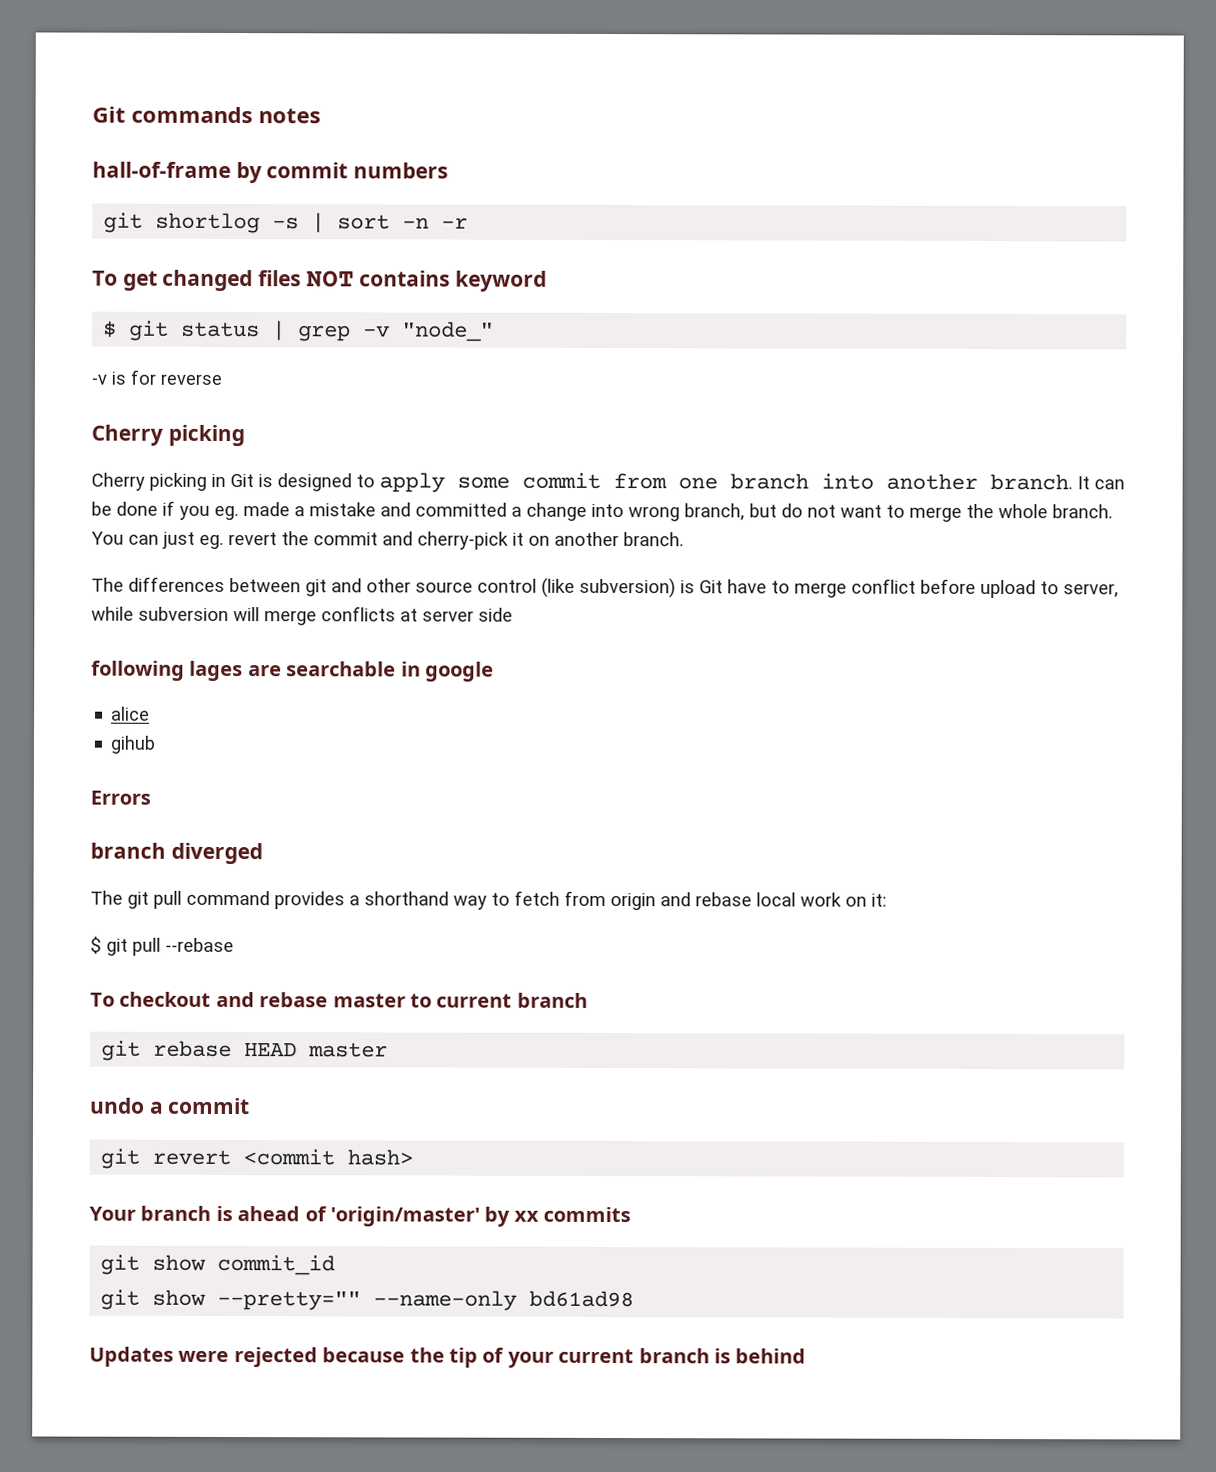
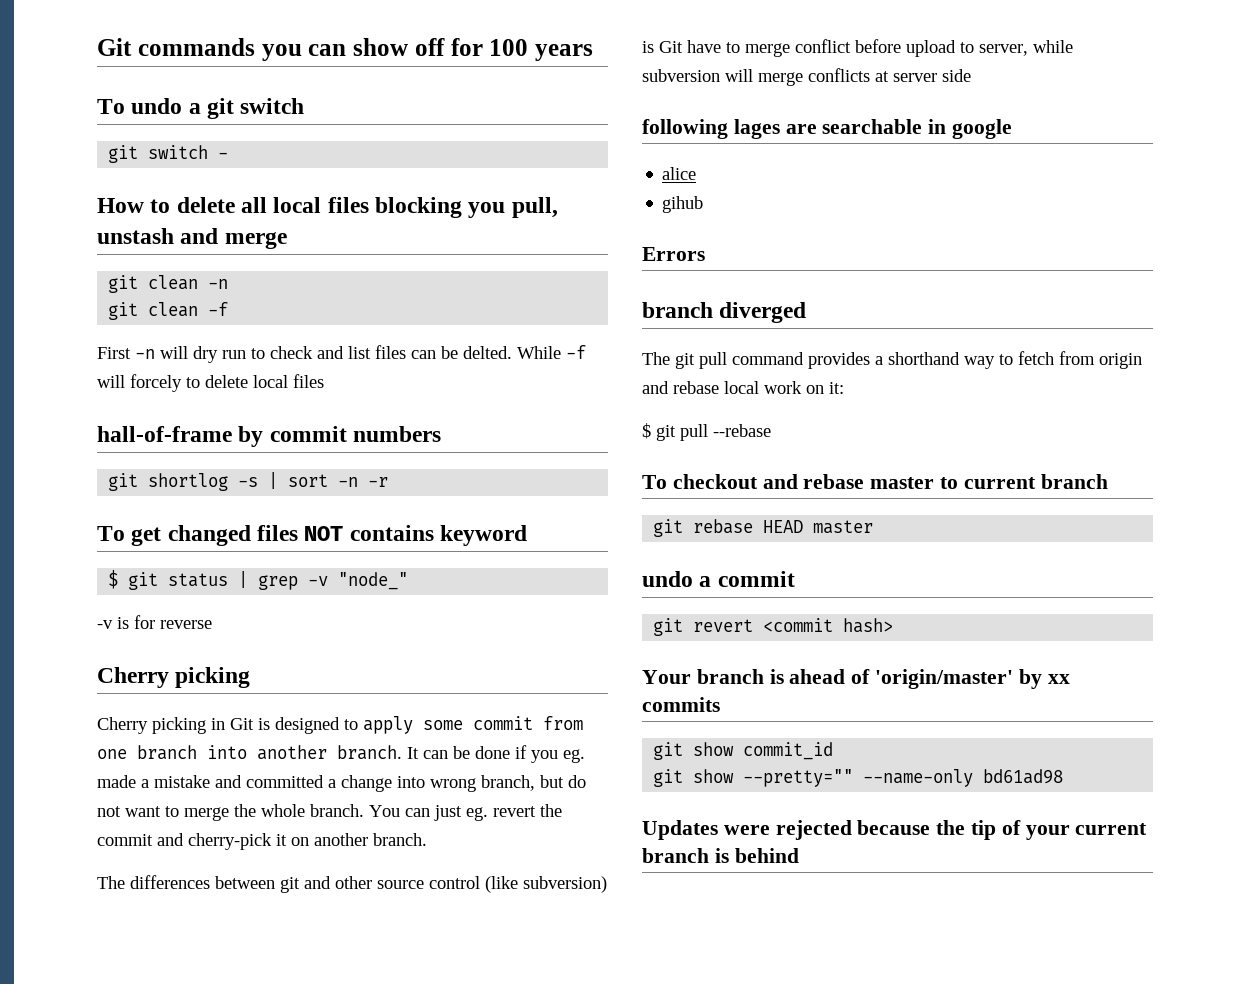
- Git commands notes
+ Git commands you can show off for 100 years
+ To undo a git switch
+ git switch -
+ How to delete all local files blocking you pull, unstash and merge
+ git clean -n
+ git clean -f
+ First -n will dry run to check and list files can be delted. While -f will forcely to delete local files

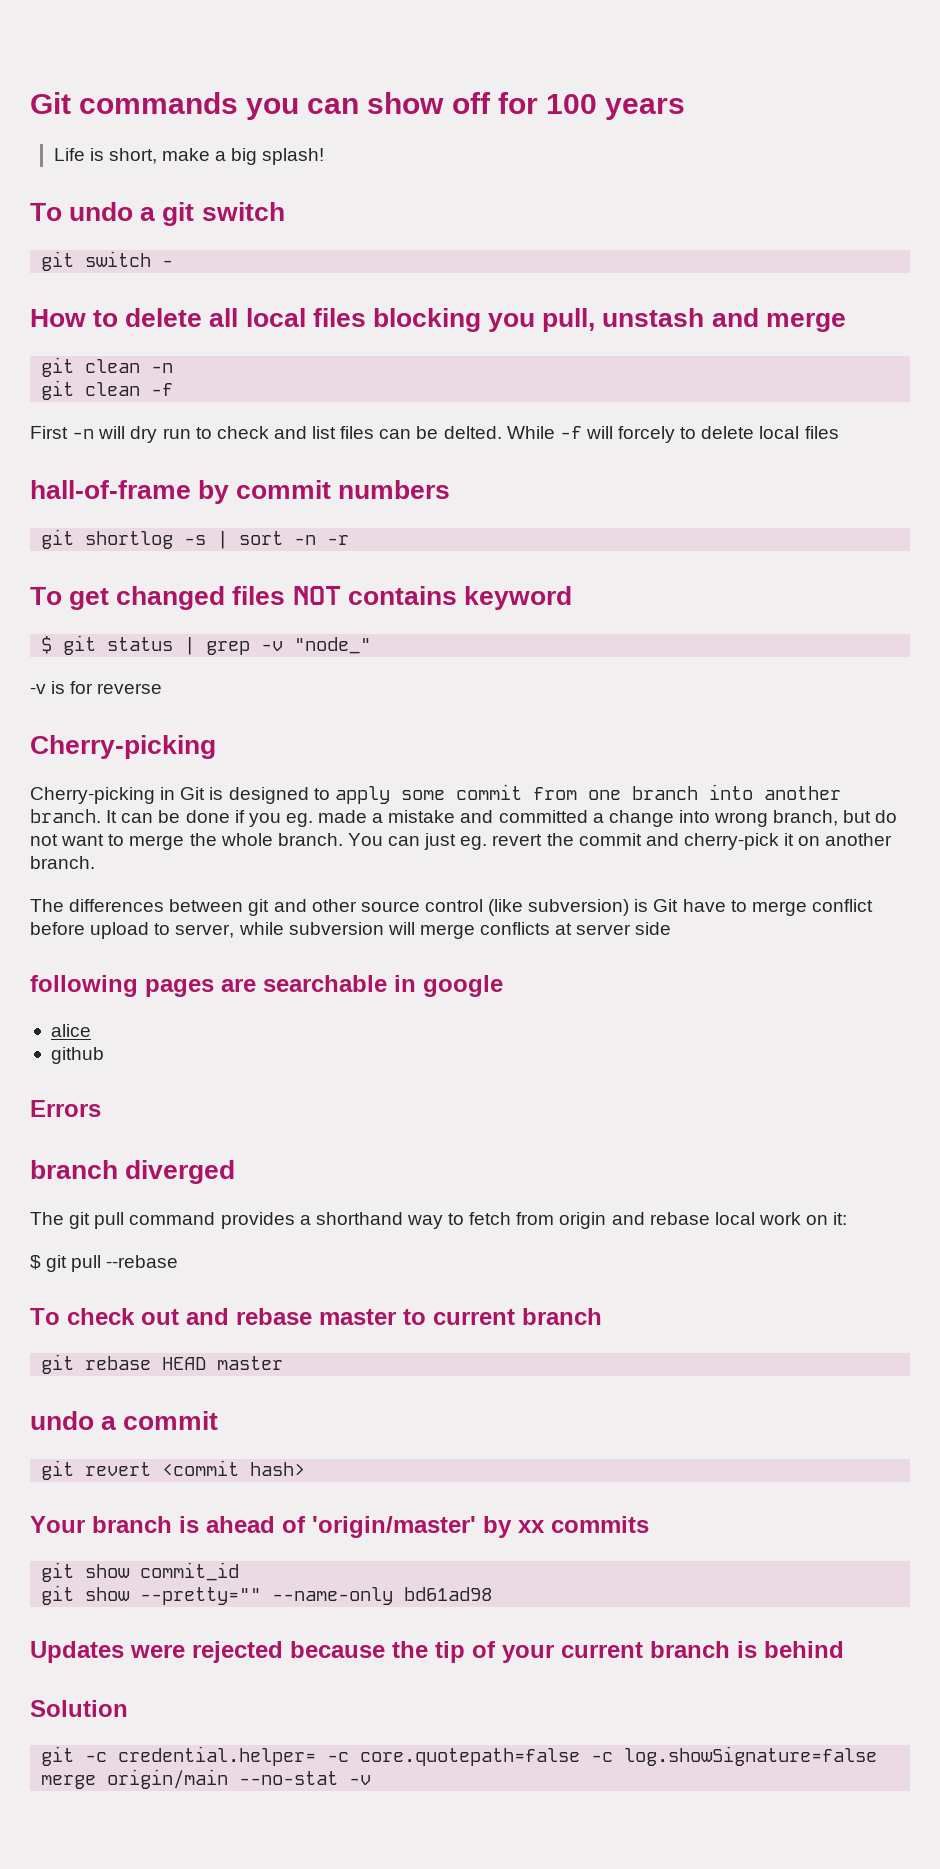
+ Life is short, make a big splash!
  -v is for reverse
- Cherry picking
- Cherry picking in Git is designed to apply some commit from one branch into another branch.
+ Cherry-picking
+ Cherry-picking in Git is designed to apply some commit from one branch into another branch.
- following lages are searchable in google
+ following pages are searchable in google
- gihub
+ github
- To checkout and rebase master to current branch
+ To check out and rebase master to current branch
+ Solution
+ git -c credential.helper= -c core.quotepath=false -c log.showSignature=false merge origin/main --no-stat -v

